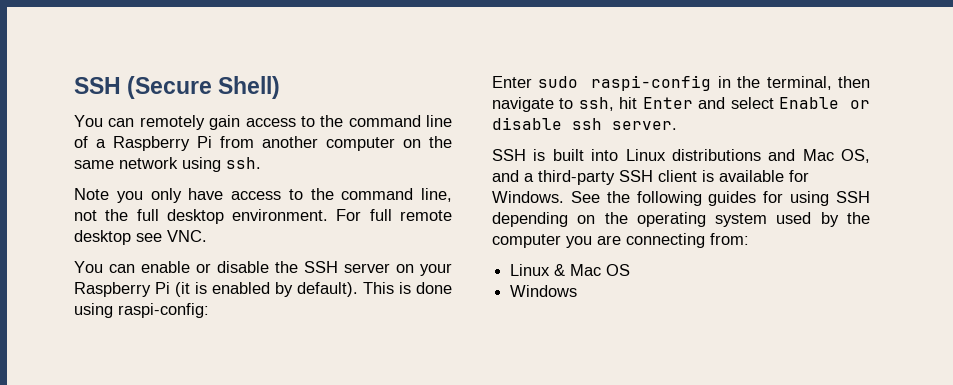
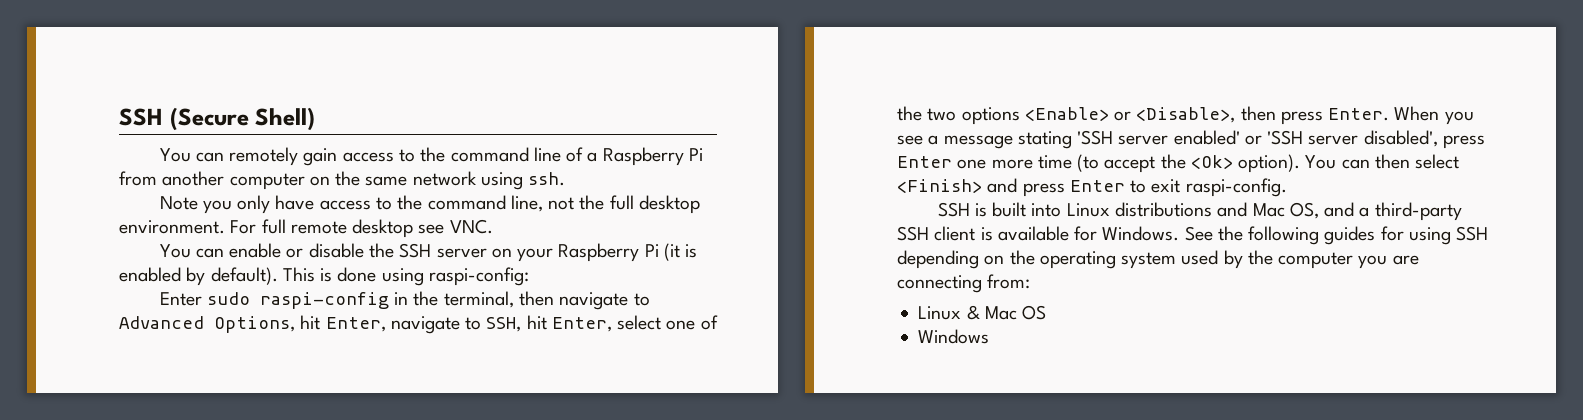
- Enter sudo raspi-config in the terminal, then navigate to ssh, hit Enter and select Enable or disable ssh server.
+ Enter sudo raspi-config in the terminal, then navigate to Advanced Options, hit Enter, navigate to SSH, hit Enter, select one of the two options <Enable> or <Disable>, then press Enter. When you see a message stating 'SSH server enabled' or 'SSH server disabled', press Enter one more time (to accept the <Ok> option). You can then select <Finish> and press Enter to exit raspi-config.

